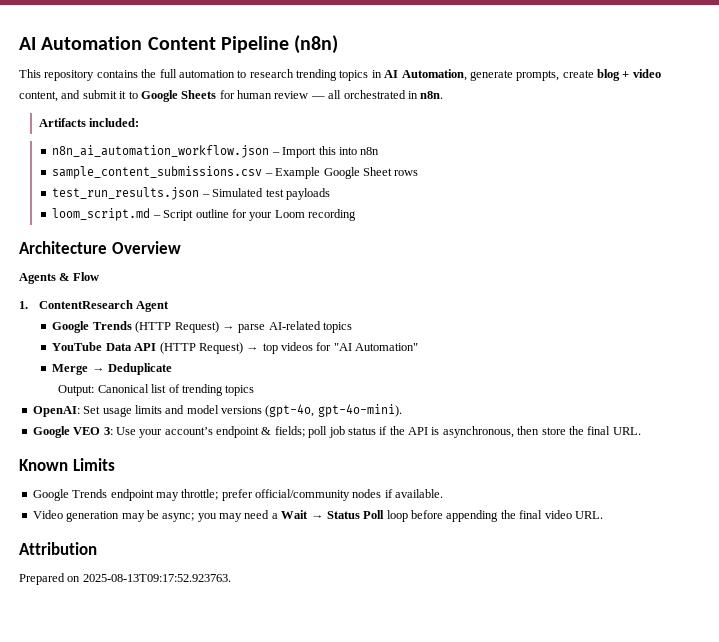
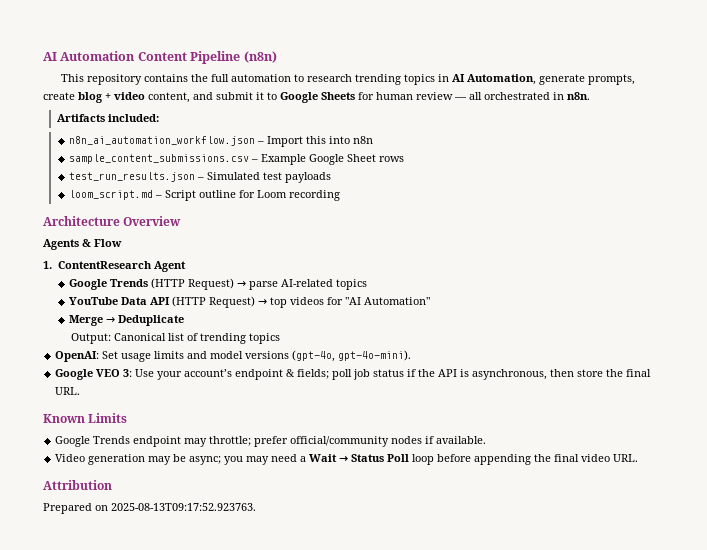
- loom_script.md – Script outline for your Loom recording
+ loom_script.md – Script outline for Loom recording

